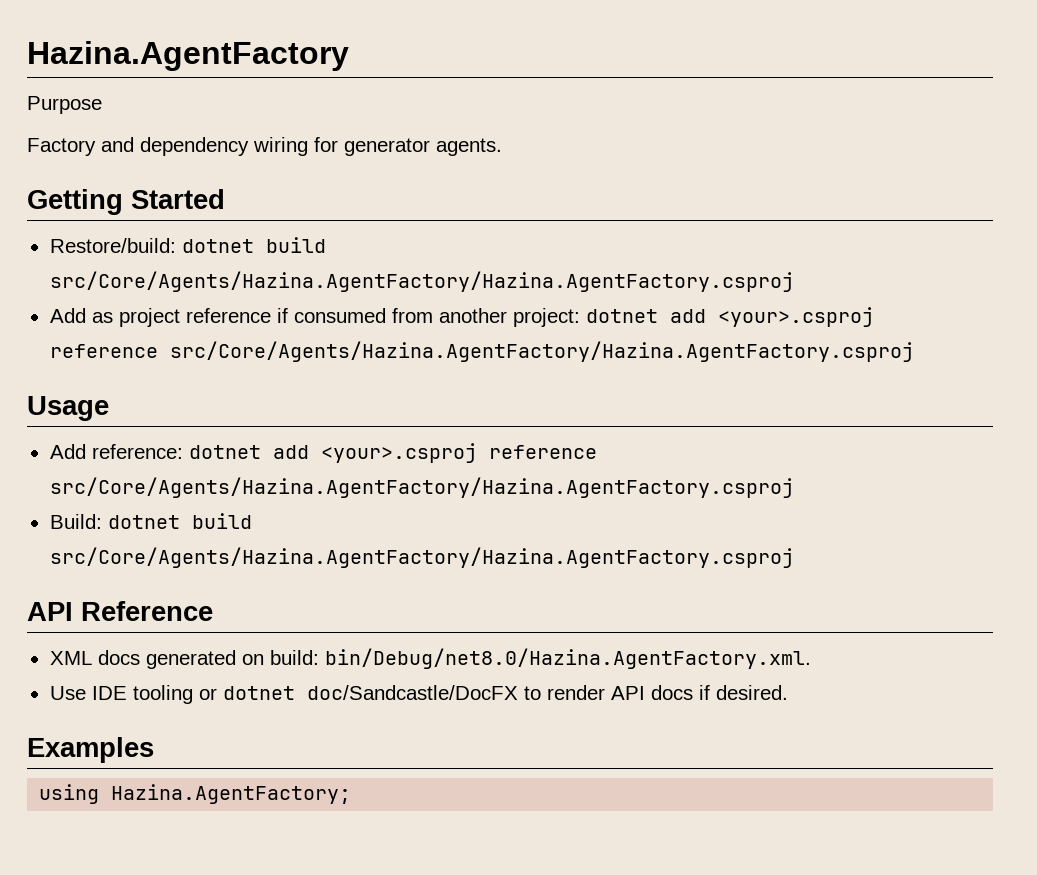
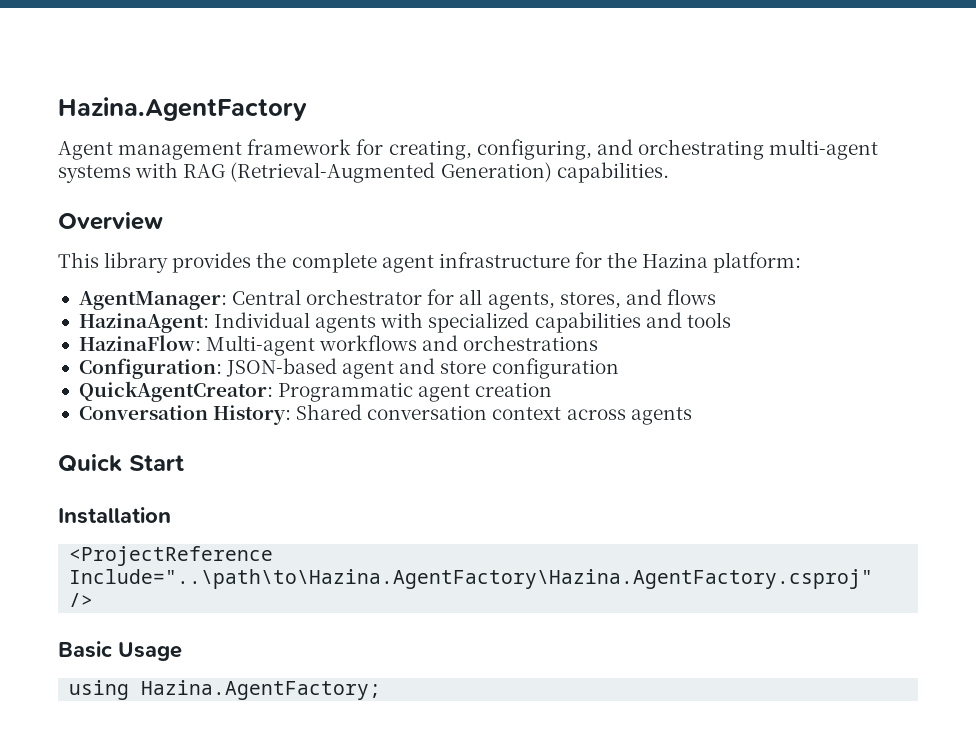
- Purpose
- Factory and dependency wiring for generator agents.
- Getting Started
- Restore/build: dotnet build src/Core/Agents/Hazina.AgentFactory/Hazina.AgentFactory.csproj
- Add as project reference if consumed from another project: dotnet add <your>.csproj reference src/Core/Agents/Hazina.AgentFactory/Hazina.AgentFactory.csproj
- Usage
- Add reference: dotnet add <your>.csproj reference src/Core/Agents/Hazina.AgentFactory/Hazina.AgentFactory.csproj
- Build: dotnet build src/Core/Agents/Hazina.AgentFactory/Hazina.AgentFactory.csproj
- API Reference
- XML docs generated on build: bin/Debug/net8.0/Hazina.AgentFactory.xml.
- Use IDE tooling or dotnet doc/Sandcastle/DocFX to render API docs if desired.
- Examples
+ Agent management framework for creating, configuring, and orchestrating multi-agent systems with RAG (Retrieval-Augmented Generation) capabilities.
+ Overview
+ This library provides the complete agent infrastructure for the Hazina platform:
+ AgentManager: Central orchestrator for all agents, stores, and flows
+ HazinaAgent: Individual agents with specialized capabilities and tools
+ HazinaFlow: Multi-agent workflows and orchestrations
+ Configuration: JSON-based agent and store configuration
+ QuickAgentCreator: Programmatic agent creation
+ Conversation History: Shared conversation context across agents
+ Quick Start
+ Installation
+ <ProjectReference Include="..\path\to\Hazina.AgentFactory\Hazina.AgentFactory.csproj" />
+ Basic Usage

